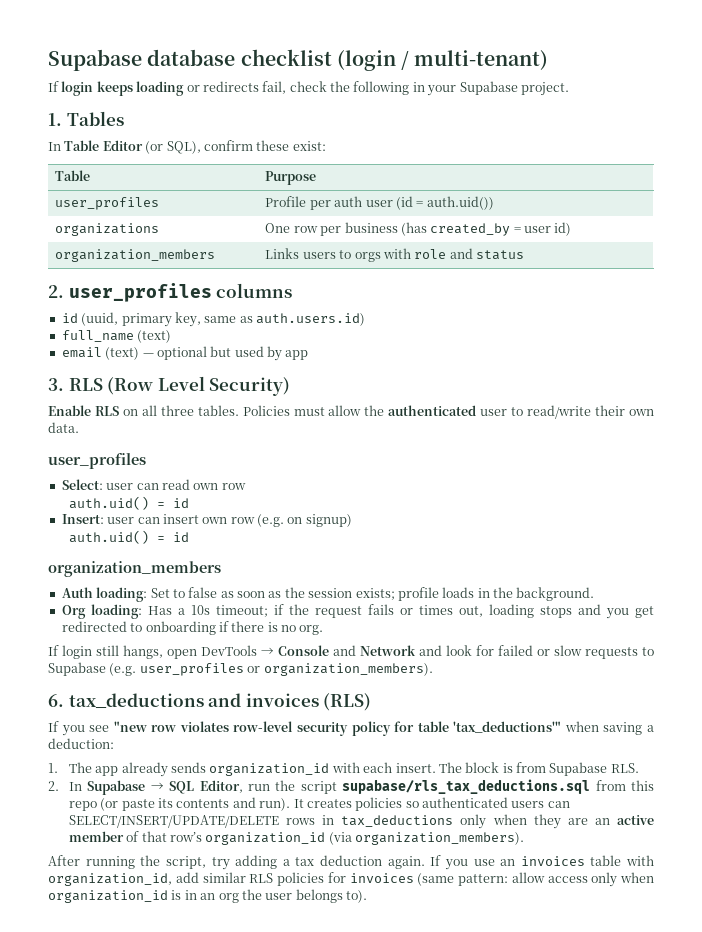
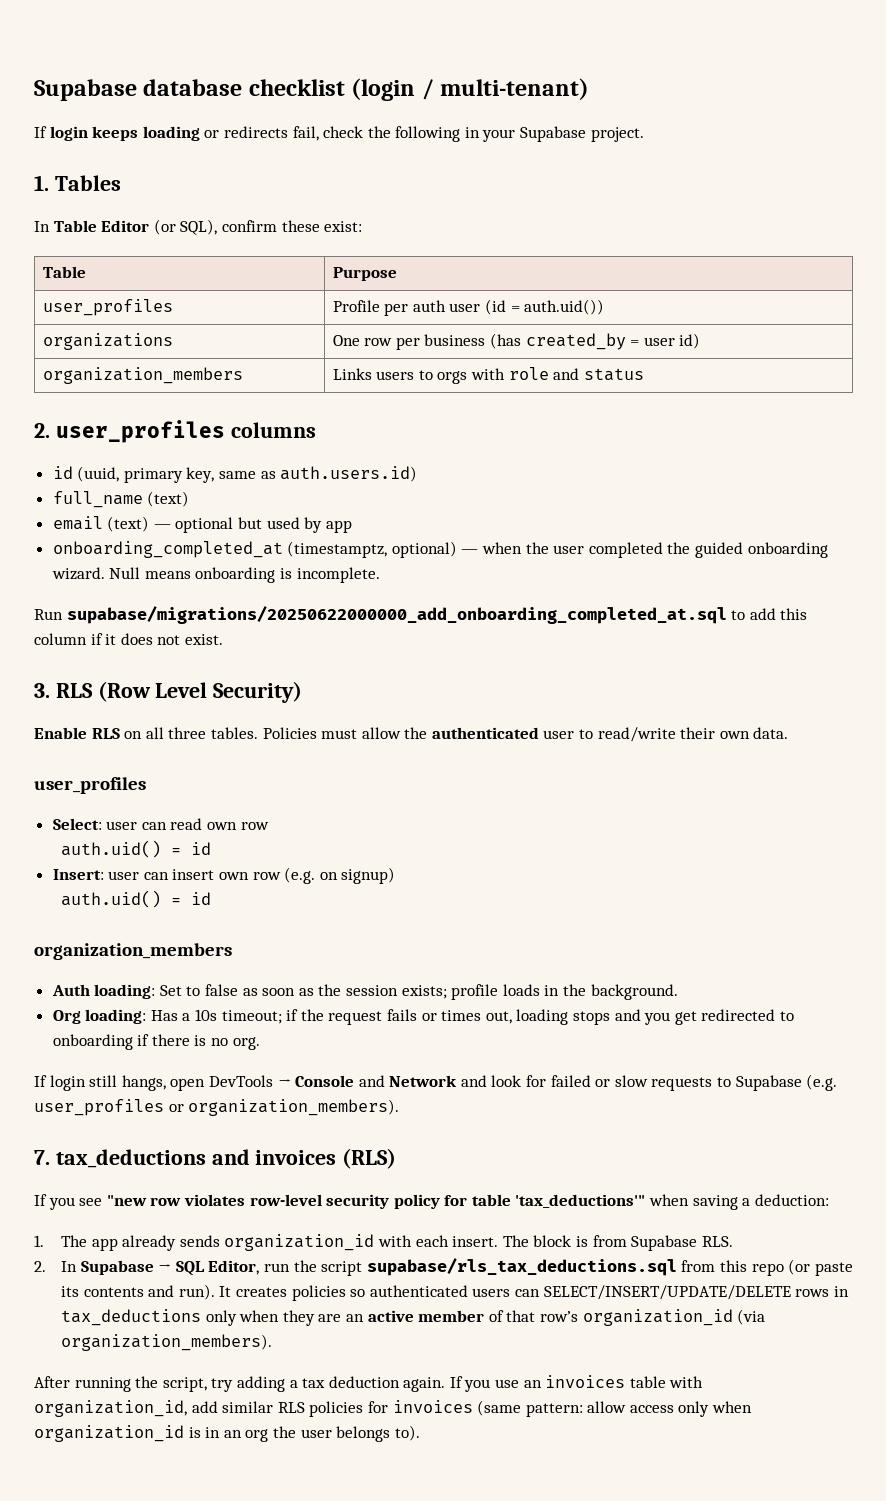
+ onboarding_completed_at (timestamptz, optional) — when the user completed the guided onboarding wizard. Null means onboarding is incomplete.
+ Run supabase/migrations/20250622000000_add_onboarding_completed_at.sql to add this column if it does not exist.
- 6. tax_deductions and invoices (RLS)
+ 7. tax_deductions and invoices (RLS)

